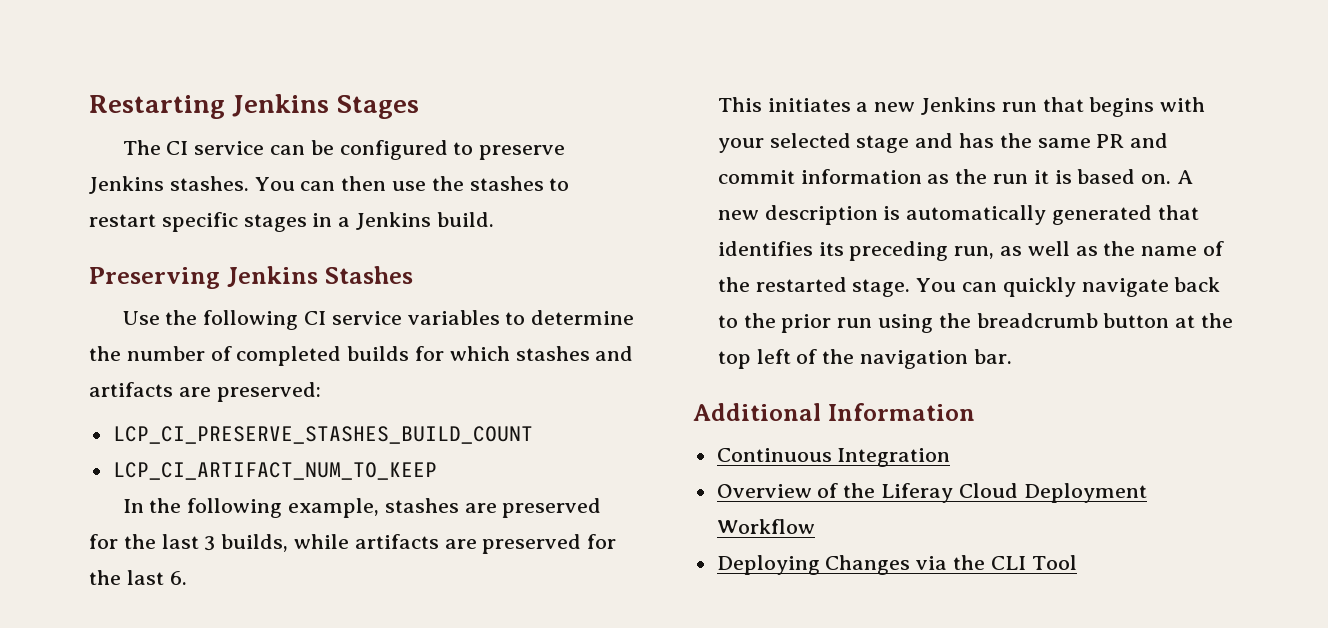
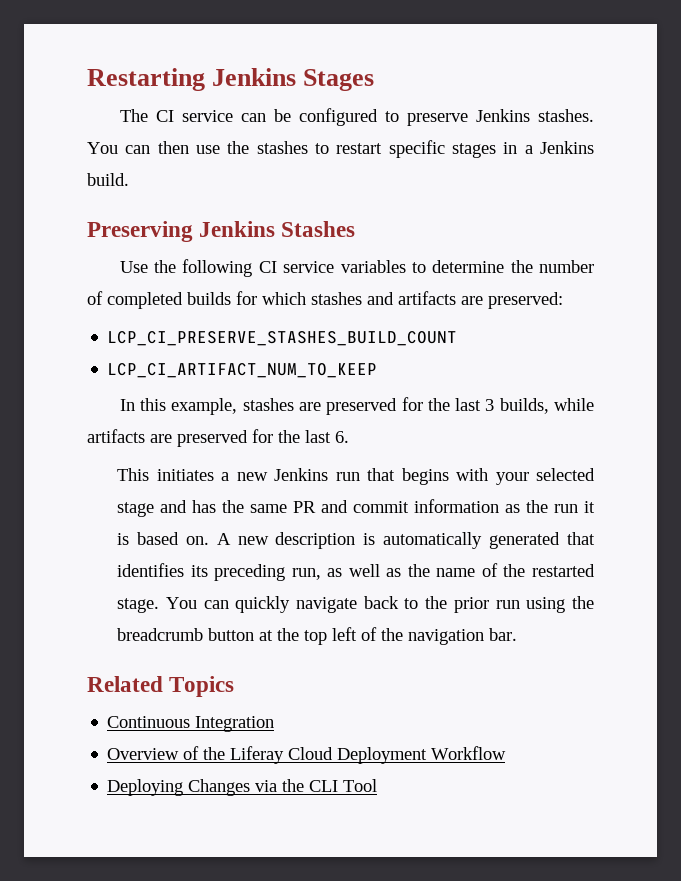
- In the following example, stashes are preserved for the last 3 builds, while artifacts are preserved for the last 6.
+ In this example, stashes are preserved for the last 3 builds, while artifacts are preserved for the last 6.
- Additional Information
+ Related Topics

